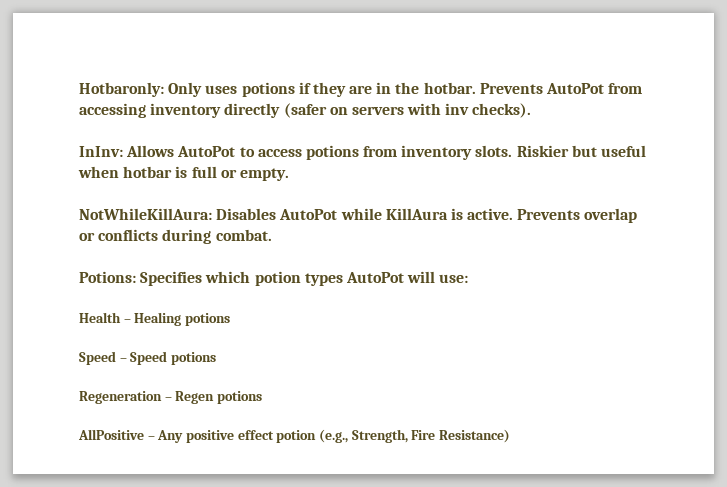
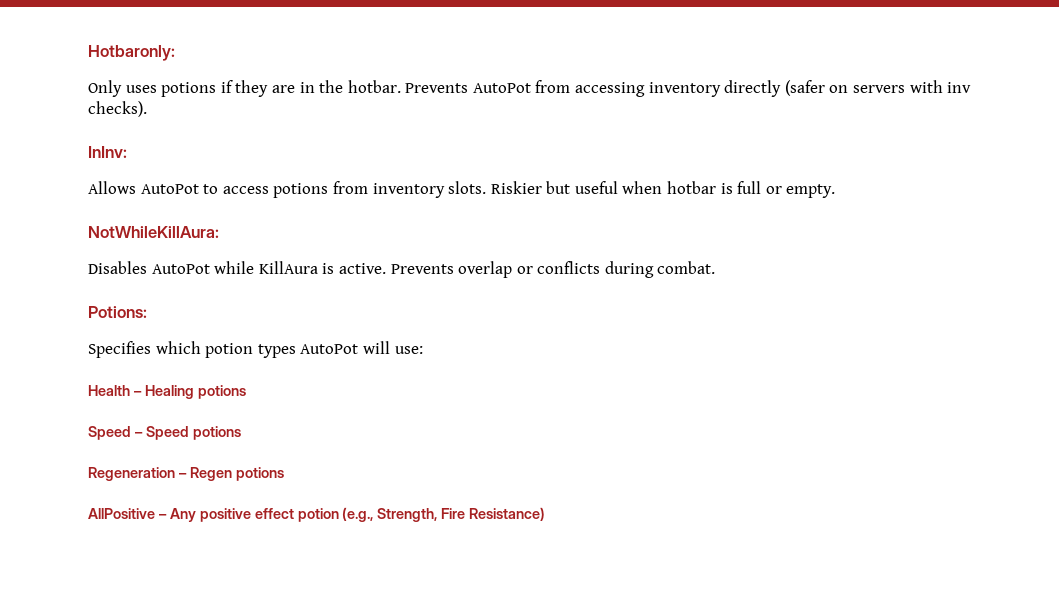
- Hotbaronly: Only uses potions if they are in the hotbar.
+ Hotbaronly:
+ Only uses potions if they are in the hotbar.
- InInv: Allows AutoPot to access potions from inventory slots.
+ InInv:
+ Allows AutoPot to access potions from inventory slots.
- NotWhileKillAura: Disables AutoPot while KillAura is active.
+ NotWhileKillAura:
+ Disables AutoPot while KillAura is active.
- Potions: Specifies which potion types AutoPot will use:
+ Potions:
+ Specifies which potion types AutoPot will use:

